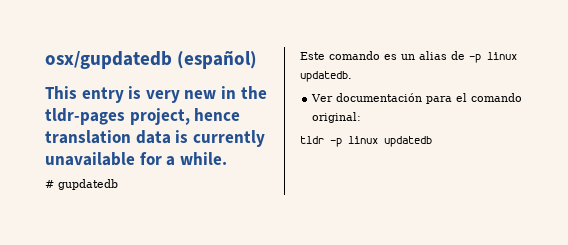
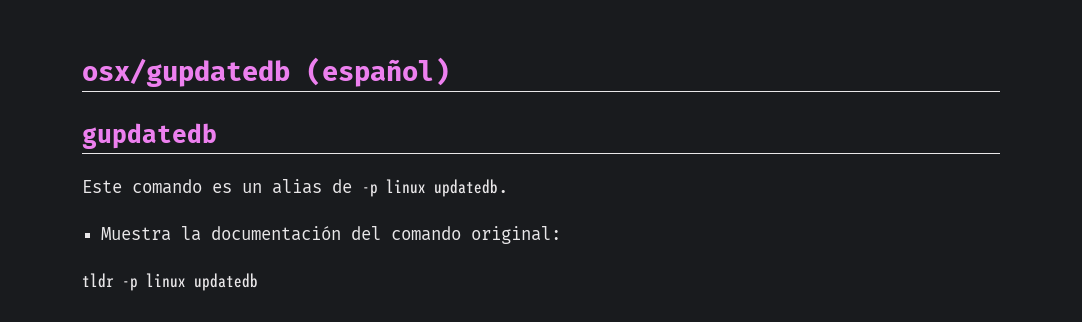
- This entry is very new in the tldr-pages project, hence translation data is currently unavailable for a while.
- # gupdatedb
+ gupdatedb
- Ver documentación para el comando original:
+ Muestra la documentación del comando original:

